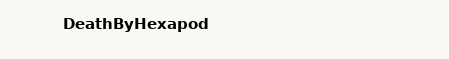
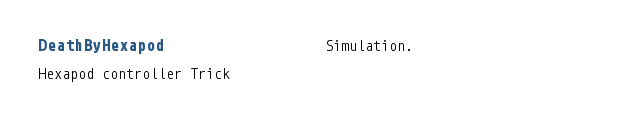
+ Hexapod controller Trick Simulation.

